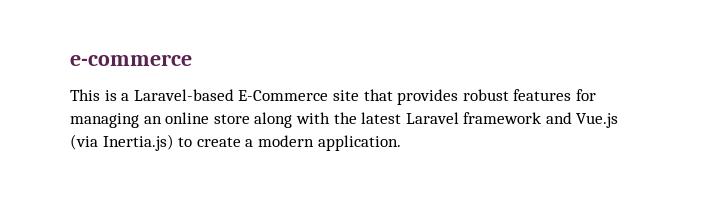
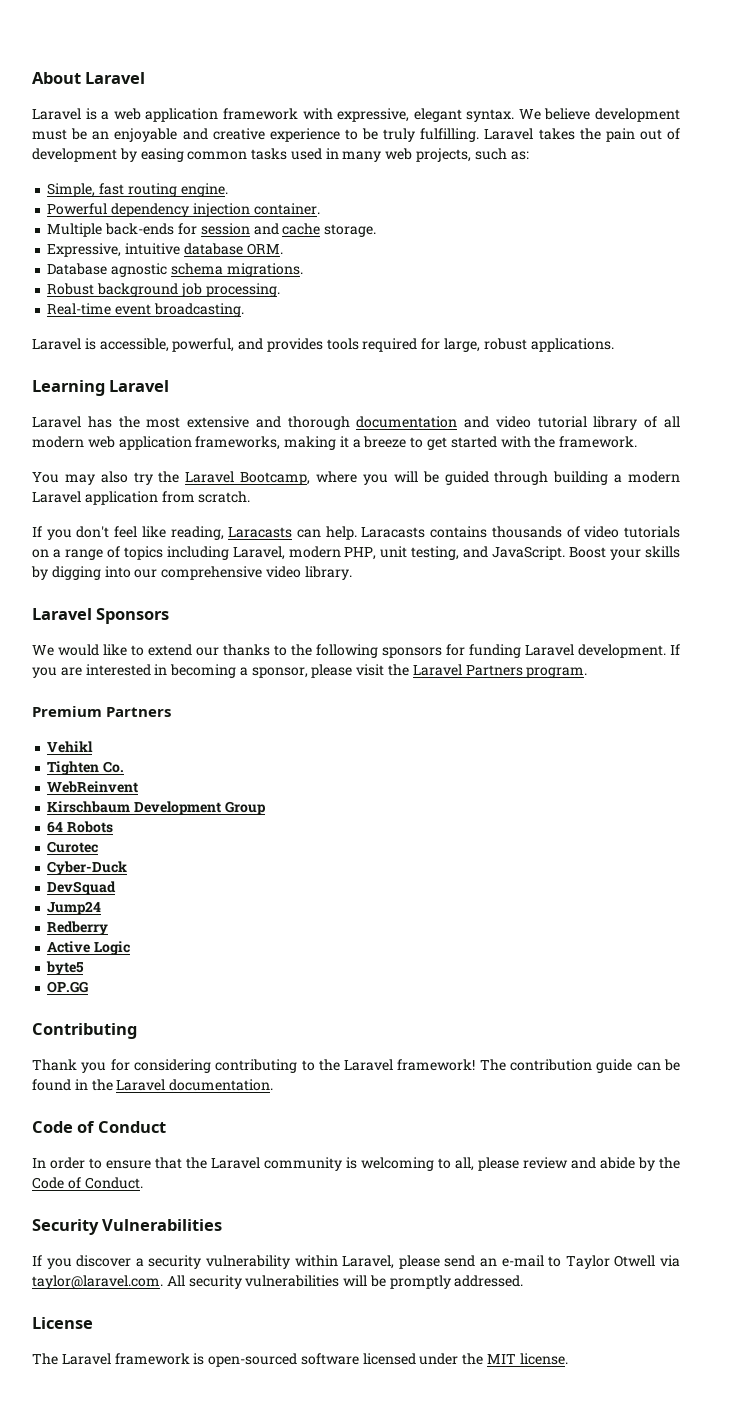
- e-commerce
- This is a Laravel-based E-Commerce site that provides robust features for managing an online store along with the latest Laravel framework and Vue.js (via Inertia.js) to create a modern application.
+ About Laravel
+ Laravel is a web application framework with expressive, elegant syntax. We believe development must be an enjoyable and creative experience to be truly fulfilling. Laravel takes the pain out of development by easing common tasks used in many web projects, such as:
+ Simple, fast routing engine.
+ Powerful dependency injection container.
+ Multiple back-ends for session and cache storage.
+ Expressive, intuitive database ORM.
+ Database agnostic schema migrations.
+ Robust background job processing.
+ Real-time event broadcasting.
+ Laravel is accessible, powerful, and provides tools required for large, robust applications.
+ Learning Laravel
+ Laravel has the most extensive and thorough documentation and video tutorial library of all modern web application frameworks, making it a breeze to get started with the framework.
+ You may also try the Laravel Bootcamp, where you will be guided through building a modern Laravel application from scratch.
+ If you don't feel like reading, Laracasts can help. Laracasts contains thousands of video tutorials on a range of topics including Laravel, modern PHP, unit testing, and JavaScript. Boost your skills by digging into our comprehensive video library.
+ Laravel Sponsors
+ We would like to extend our thanks to the following sponsors for funding Laravel development. If you are interested in becoming a sponsor, please visit the Laravel Partners program.
+ Premium Partners
+ Vehikl
+ Tighten Co.
+ WebReinvent
+ Kirschbaum Development Group
+ 64 Robots
+ Curotec
+ Cyber-Duck
+ DevSquad
+ Jump24
+ Redberry
+ Active Logic
+ byte5
+ OP.GG
+ Contributing
+ Thank you for considering contributing to the Laravel framework! The contribution guide can be found in the Laravel documentation.
+ Code of Conduct
+ In order to ensure that the Laravel community is welcoming to all, please review and abide by the Code of Conduct.
+ Security Vulnerabilities
+ If you discover a security vulnerability within Laravel, please send an e-mail to Taylor Otwell via taylor@laravel.com. All security vulnerabilities will be promptly addressed.
+ License
+ The Laravel framework is open-sourced software licensed under the MIT license.

